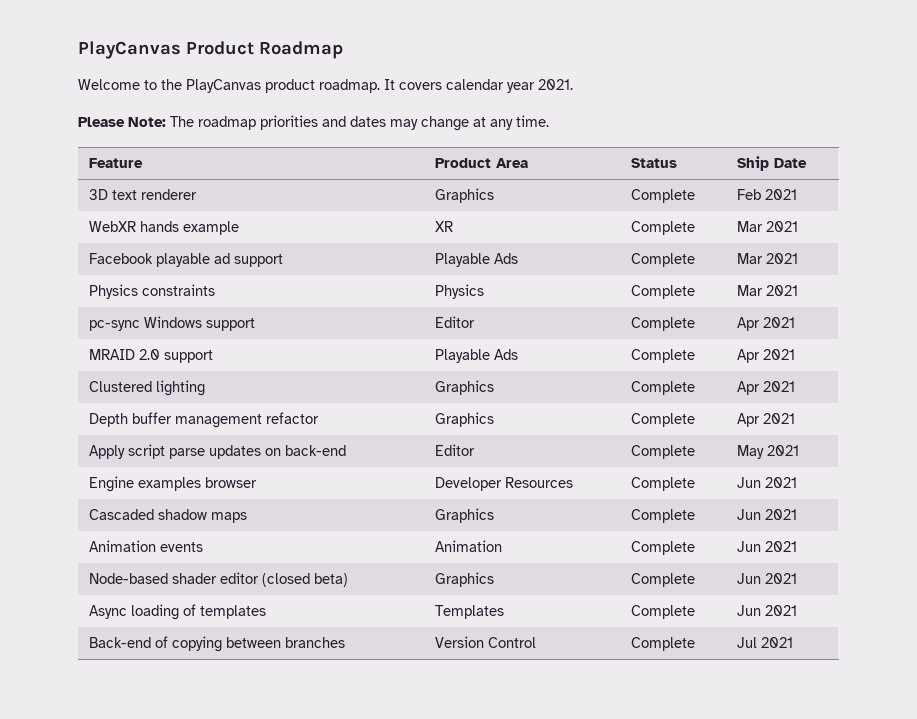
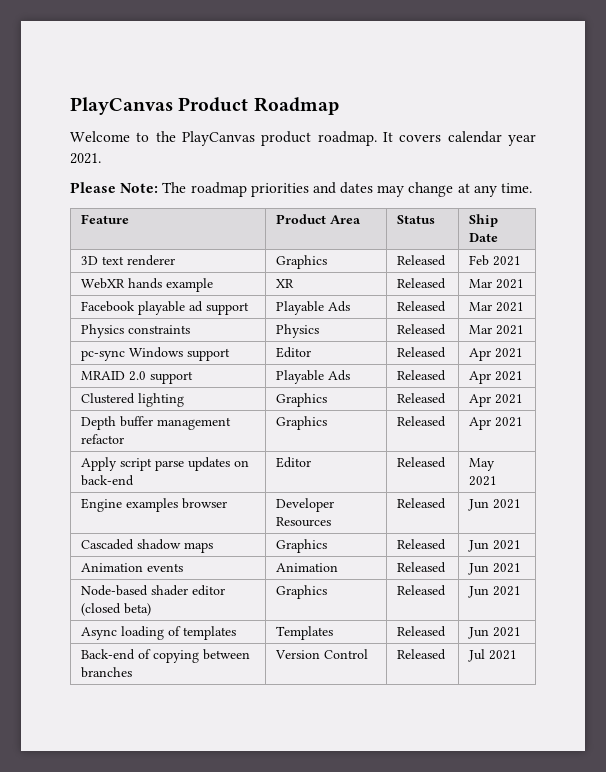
- 3D text renderer | Graphics | Complete | Feb 2021
+ 3D text renderer | Graphics | Released | Feb 2021
- WebXR hands example | XR | Complete | Mar 2021
+ WebXR hands example | XR | Released | Mar 2021
- Facebook playable ad support | Playable Ads | Complete | Mar 2021
+ Facebook playable ad support | Playable Ads | Released | Mar 2021
- Physics constraints | Physics | Complete | Mar 2021
+ Physics constraints | Physics | Released | Mar 2021
- pc-sync Windows support | Editor | Complete | Apr 2021
+ pc-sync Windows support | Editor | Released | Apr 2021
- MRAID 2.0 support | Playable Ads | Complete | Apr 2021
+ MRAID 2.0 support | Playable Ads | Released | Apr 2021
- Clustered lighting | Graphics | Complete | Apr 2021
+ Clustered lighting | Graphics | Released | Apr 2021
- Depth buffer management refactor | Graphics | Complete | Apr 2021
+ Depth buffer management refactor | Graphics | Released | Apr 2021
- Apply script parse updates on back-end | Editor | Complete | May 2021
+ Apply script parse updates on back-end | Editor | Released | May 2021
- Engine examples browser | Developer Resources | Complete | Jun 2021
+ Engine examples browser | Developer Resources | Released | Jun 2021
- Cascaded shadow maps | Graphics | Complete | Jun 2021
+ Cascaded shadow maps | Graphics | Released | Jun 2021
- Animation events | Animation | Complete | Jun 2021
+ Animation events | Animation | Released | Jun 2021
- Node-based shader editor (closed beta) | Graphics | Complete | Jun 2021
+ Node-based shader editor (closed beta) | Graphics | Released | Jun 2021
- Async loading of templates | Templates | Complete | Jun 2021
+ Async loading of templates | Templates | Released | Jun 2021
- Back-end of copying between branches | Version Control | Complete | Jul 2021
+ Back-end of copying between branches | Version Control | Released | Jul 2021

